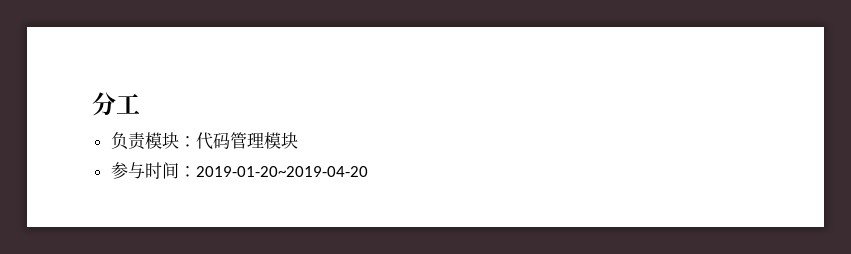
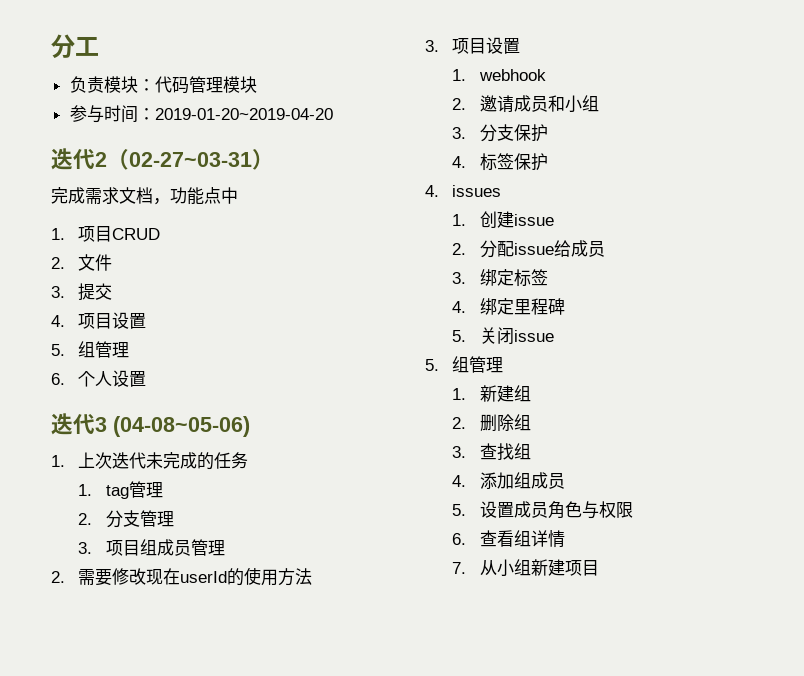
+ 迭代2（02-27~03-31）
+ 完成需求文档，功能点中
+ 1.项目CRUD
+ 2.文件
+ 3.提交
+ 4.项目设置
+ 5.组管理
+ 6.个人设置
+ 迭代3 (04-08~05-06)
+ 1.上次迭代未完成的任务
+ 1. tag管理
+ 2.分支管理
+ 3.项目组成员管理
+ 2.需要修改现在userId的使用方法
+ 3.项目设置
+ 1. webhook
+ 2.邀请成员和小组
+ 3.分支保护
+ 4.标签保护
+ 4. issues
+ 1.创建issue
+ 2.分配issue给成员
+ 3.绑定标签
+ 4.绑定里程碑
+ 5.关闭issue
+ 5.组管理
+ 1.新建组
+ 2.删除组
+ 3.查找组
+ 4.添加组成员
+ 5.设置成员角色与权限
+ 6.查看组详情
+ 7.从小组新建项目

